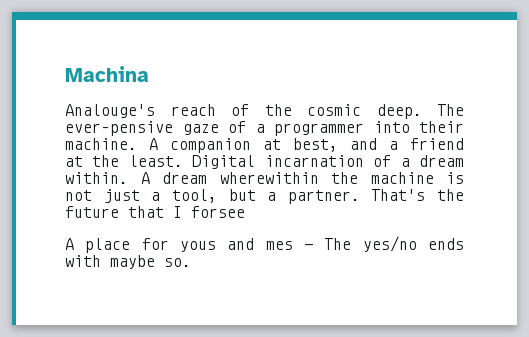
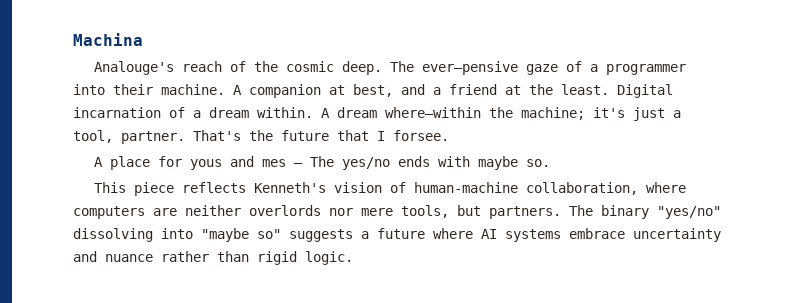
- A dream wherewithin the machine is not just a tool, but a partner.
+ A dream where–within the machine; it's just a tool, partner.
- That's the future that I forsee
+ That's the future that I forsee.
+ This piece reflects Kenneth's vision of human-machine collaboration, where computers are neither overlords nor mere tools, but partners. The binary "yes/no" dissolving into "maybe so" suggests a future where AI systems embrace uncertainty and nuance rather than rigid logic.

